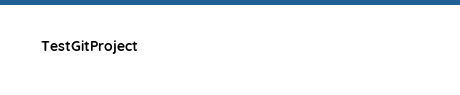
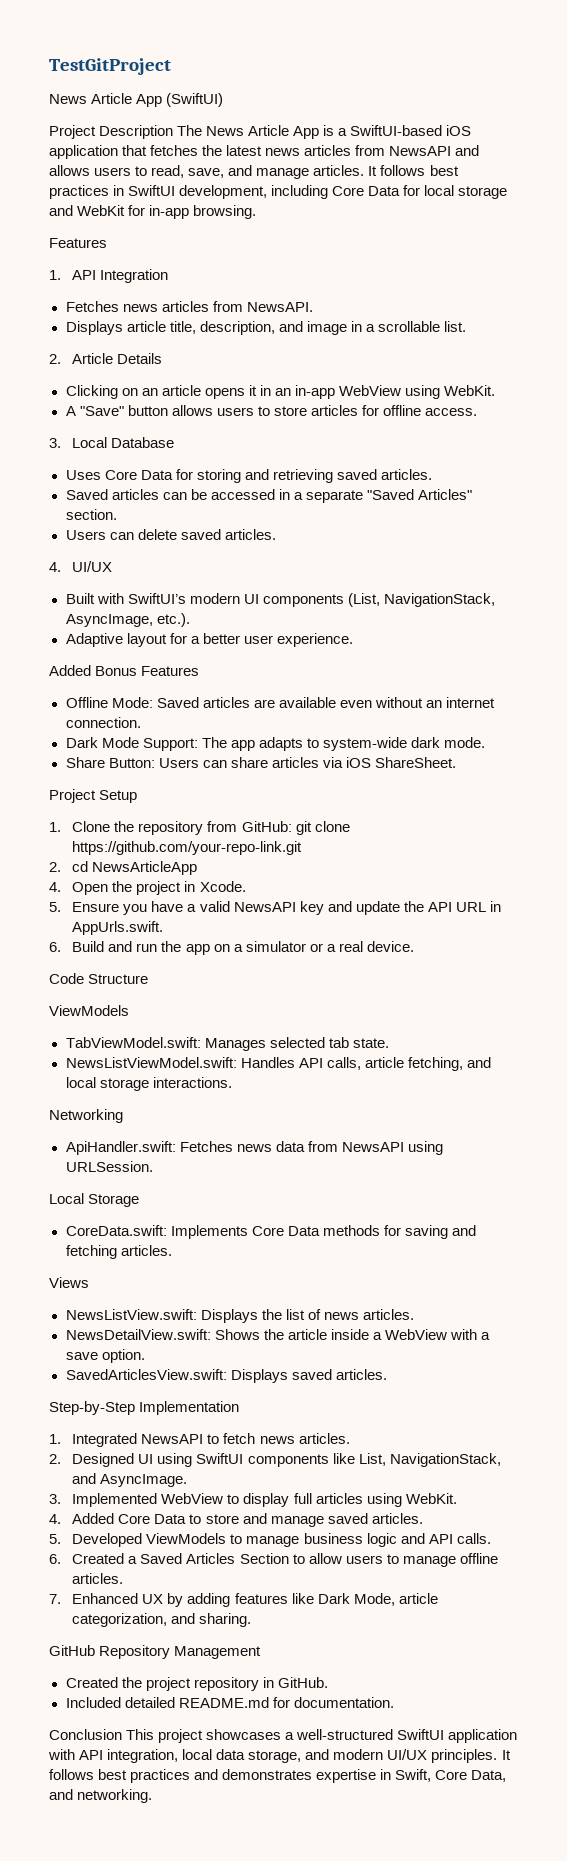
+ News Article App (SwiftUI)
+ Project Description The News Article App is a SwiftUI-based iOS application that fetches the latest news articles from NewsAPI and allows users to read, save, and manage articles. It follows best practices in SwiftUI development, including Core Data for local storage and WebKit for in-app browsing.
+ Features
+ 1. API Integration
+ Fetches news articles from NewsAPI.
+ Displays article title, description, and image in a scrollable list.
+ 2. Article Details
+ Clicking on an article opens it in an in-app WebView using WebKit.
+ A "Save" button allows users to store articles for offline access.
+ 3. Local Database
+ Uses Core Data for storing and retrieving saved articles.
+ Saved articles can be accessed in a separate "Saved Articles" section.
+ Users can delete saved articles.
+ 4. UI/UX
+ Built with SwiftUI’s modern UI components (List, NavigationStack, AsyncImage, etc.).
+ Adaptive layout for a better user experience.
+ Added Bonus Features
+ Offline Mode: Saved articles are available even without an internet connection.
+ Dark Mode Support: The app adapts to system-wide dark mode.
+ Share Button: Users can share articles via iOS ShareSheet.
+ Project Setup
+ 1. Clone the repository from GitHub: git clone https://github.com/your-repo-link.git
+ 2. cd NewsArticleApp
+ 4. Open the project in Xcode.
+ 5. Ensure you have a valid NewsAPI key and update the API URL in AppUrls.swift.
+ 6. Build and run the app on a simulator or a real device.
+ Code Structure
+ ViewModels
+ TabViewModel.swift: Manages selected tab state.
+ NewsListViewModel.swift: Handles API calls, article fetching, and local storage interactions.
+ Networking
+ ApiHandler.swift: Fetches news data from NewsAPI using URLSession.
+ Local Storage
+ CoreData.swift: Implements Core Data methods for saving and fetching articles.
+ Views
+ NewsListView.swift: Displays the list of news articles.
+ NewsDetailView.swift: Shows the article inside a WebView with a save option.
+ SavedArticlesView.swift: Displays saved articles.
+ Step-by-Step Implementation
+ 1. Integrated NewsAPI to fetch news articles.
+ 2. Designed UI using SwiftUI components like List, NavigationStack, and AsyncImage.
+ 3. Implemented WebView to display full articles using WebKit.
+ 4. Added Core Data to store and manage saved articles.
+ 5. Developed ViewModels to manage business logic and API calls.
+ 6. Created a Saved Articles Section to allow users to manage offline articles.
+ 7. Enhanced UX by adding features like Dark Mode, article categorization, and sharing.
+ GitHub Repository Management
+ Created the project repository in GitHub.
+ Included detailed README.md for documentation.
+ Conclusion This project showcases a well-structured SwiftUI application with API integration, local data storage, and modern UI/UX principles. It follows best practices and demonstrates expertise in Swift, Core Data, and networking.

